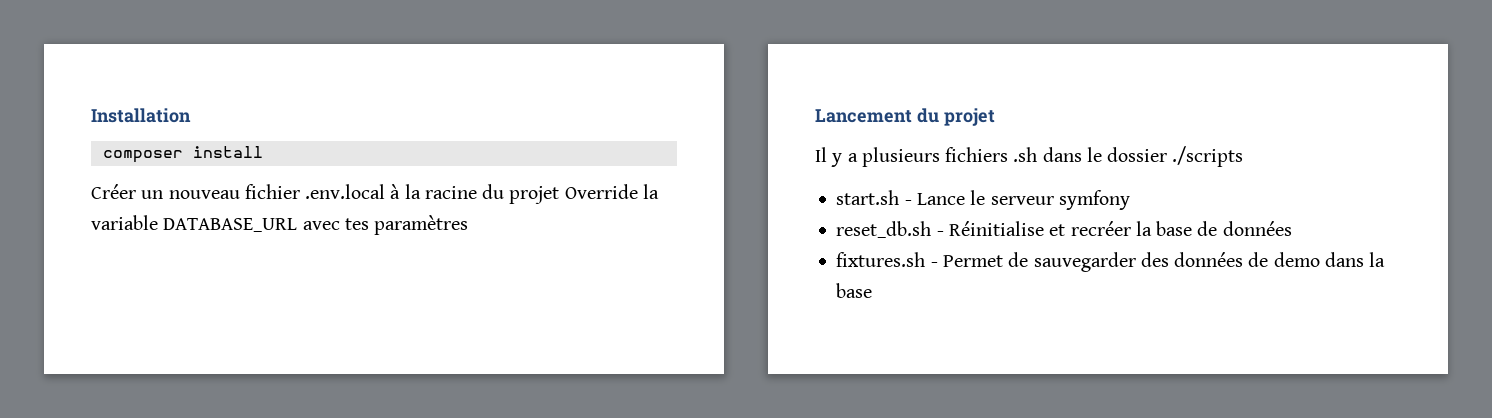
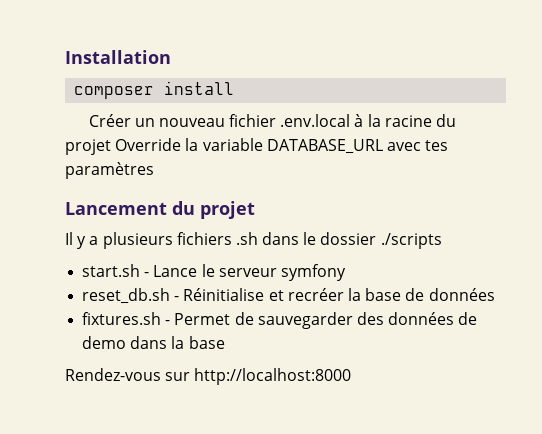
+ Rendez-vous sur http://localhost:8000

